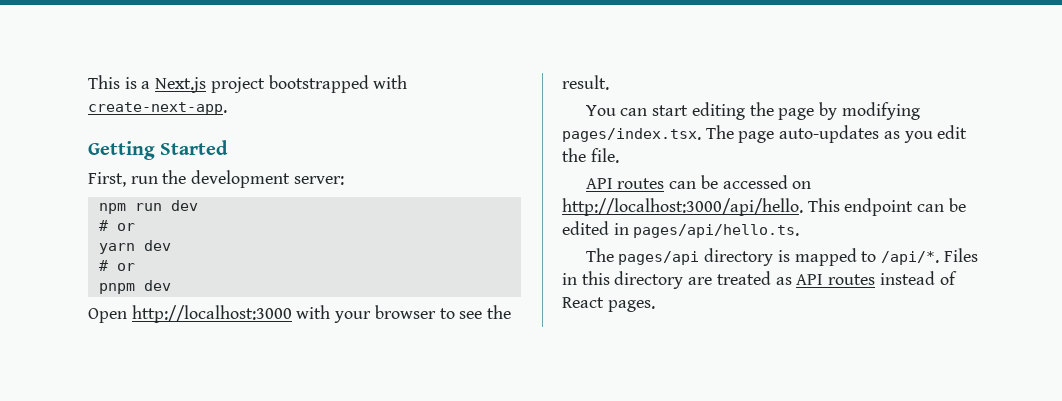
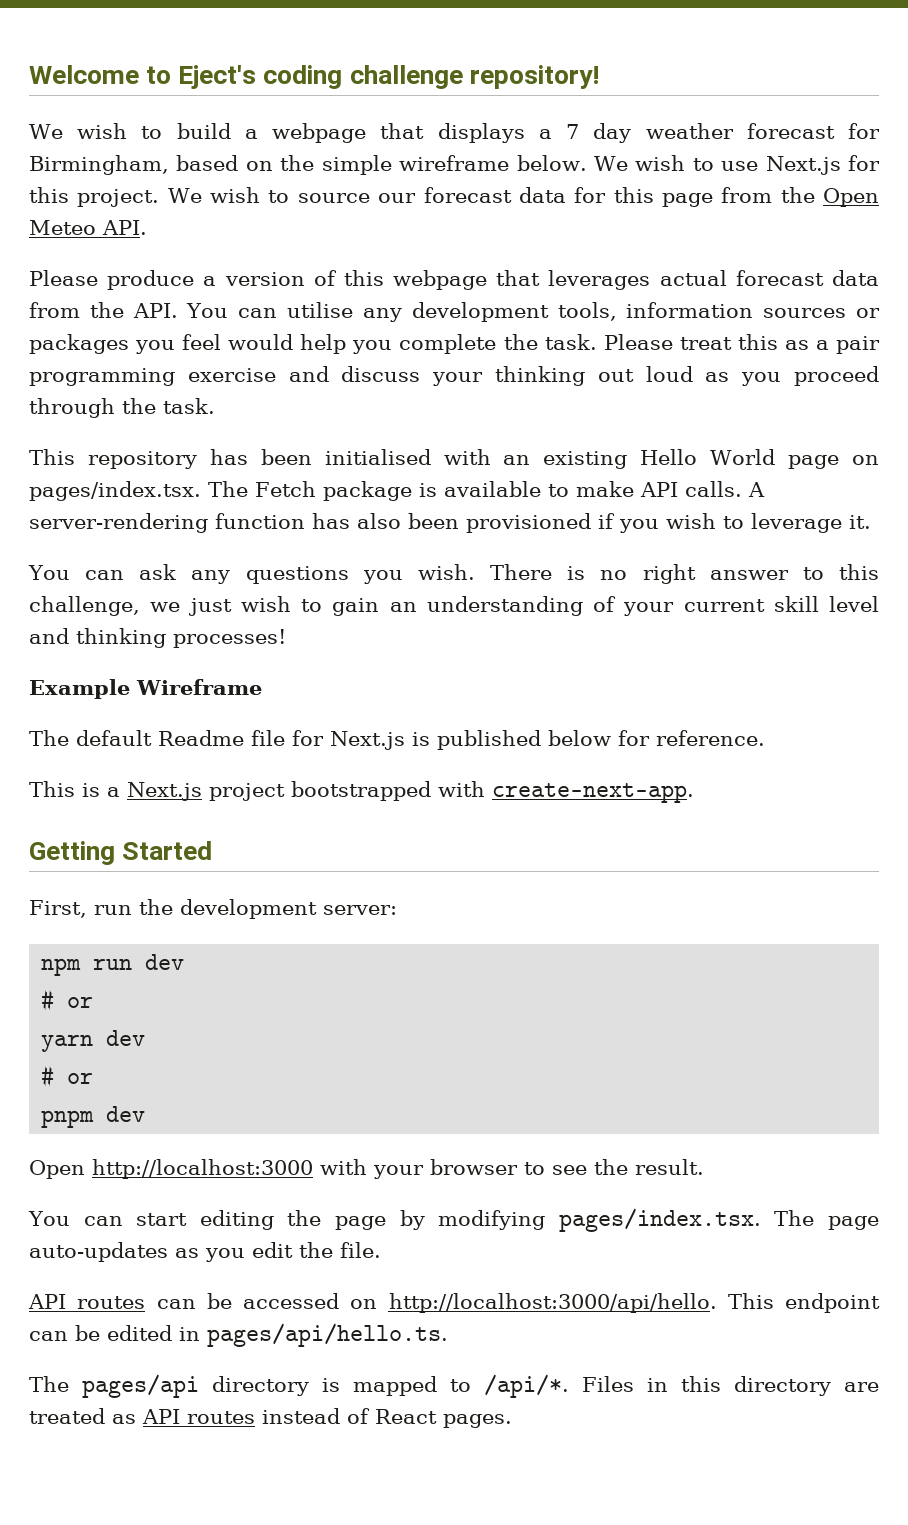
+ Welcome to Eject's coding challenge repository!
+ We wish to build a webpage that displays a 7 day weather forecast for Birmingham, based on the simple wireframe below. We wish to use Next.js for this project. We wish to source our forecast data for this page from the Open Meteo API.
+ Please produce a version of this webpage that leverages actual forecast data from the API. You can utilise any development tools, information sources or packages you feel would help you complete the task. Please treat this as a pair programming exercise and discuss your thinking out loud as you proceed through the task.
+ This repository has been initialised with an existing Hello World page on pages/index.tsx. The Fetch package is available to make API calls. A server-rendering function has also been provisioned if you wish to leverage it.
+ You can ask any questions you wish. There is no right answer to this challenge, we just wish to gain an understanding of your current skill level and thinking processes!
+ Example Wireframe
+ The default Readme file for Next.js is published below for reference.

